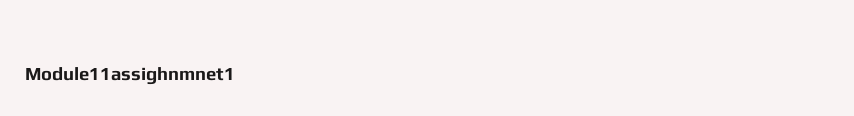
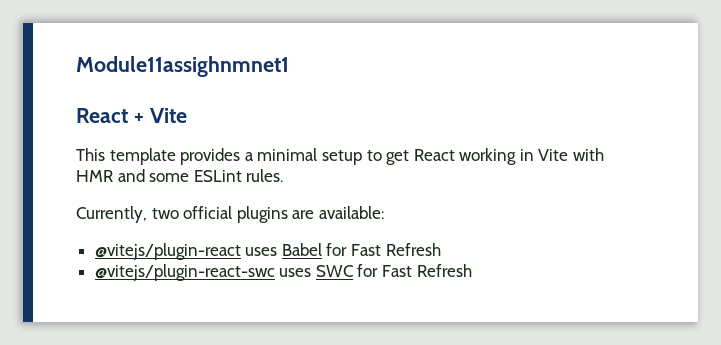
+ React + Vite
+ This template provides a minimal setup to get React working in Vite with HMR and some ESLint rules.
+ Currently, two official plugins are available:
+ @vitejs/plugin-react uses Babel for Fast Refresh
+ @vitejs/plugin-react-swc uses SWC for Fast Refresh

